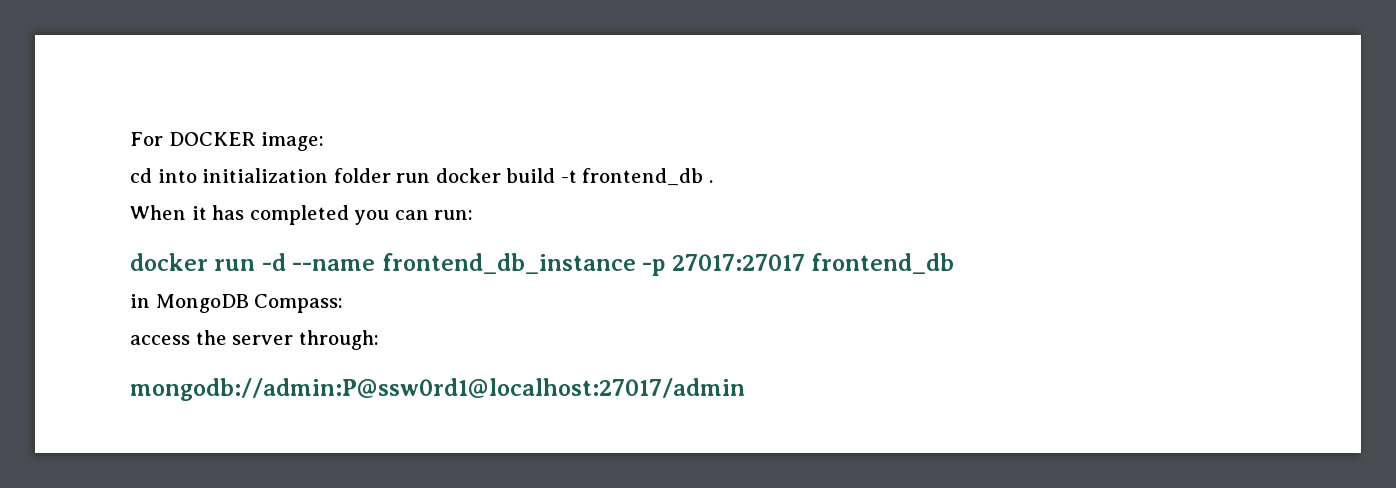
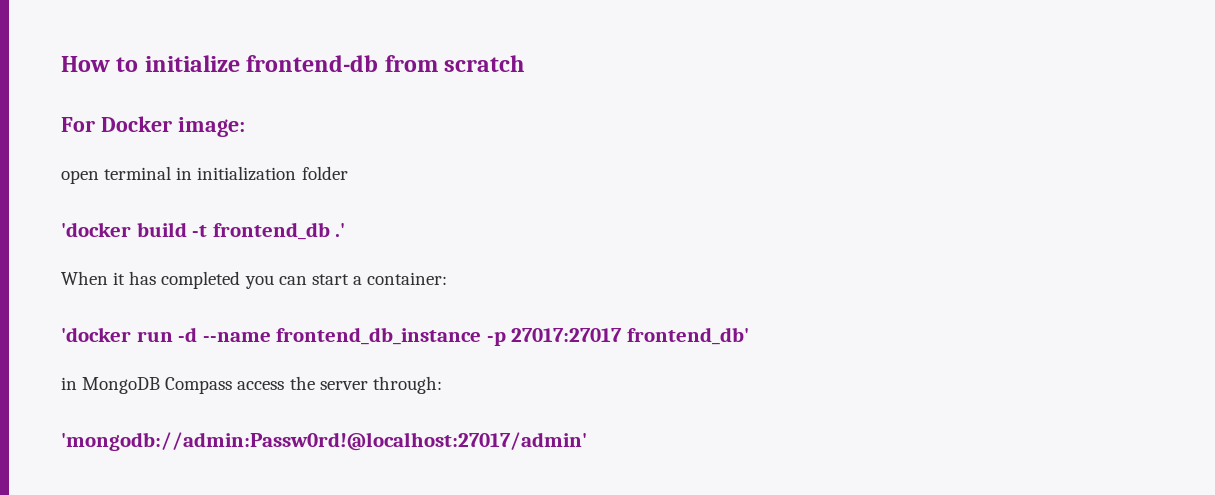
- For DOCKER image:
- cd into initialization folder run docker build -t frontend_db .
+ How to initialize frontend-db from scratch
+ For Docker image:
+ open terminal in initialization folder
+ 'docker build -t frontend_db .'
- When it has completed you can run:
- docker run -d --name frontend_db_instance -p 27017:27017 frontend_db
+ When it has completed you can start a container:
+ 'docker run -d --name frontend_db_instance -p 27017:27017 frontend_db'
- in MongoDB Compass:
- access the server through:
+ in MongoDB Compass access the server through:
- mongodb://admin:P@ssw0rd1@localhost:27017/admin
+ 'mongodb://admin:Passw0rd!@localhost:27017/admin'

